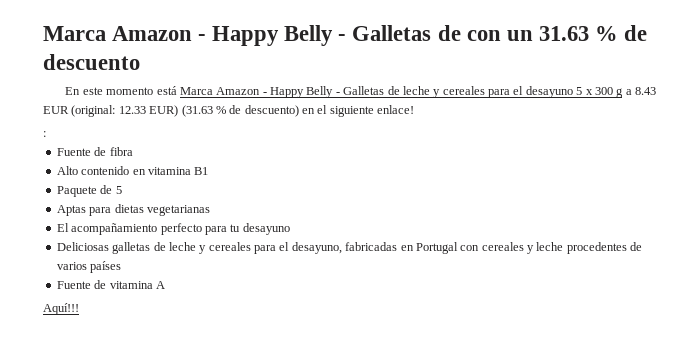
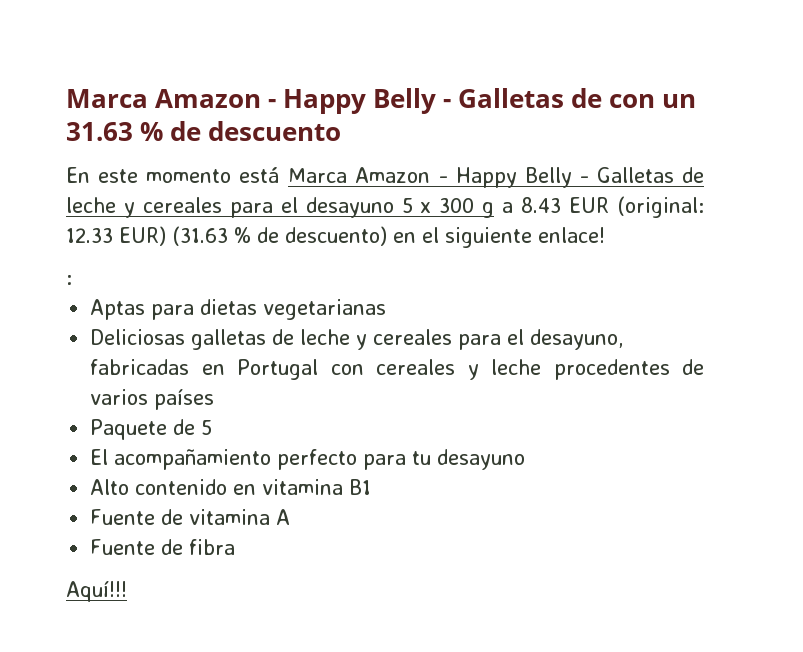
- Fuente de fibra
- Alto contenido en vitamina B1
- Paquete de 5
  Aptas para dietas vegetarianas
- El acompañamiento perfecto para tu desayuno
+ Paquete de 5
+ El acompañamiento perfecto para tu desayuno
+ Alto contenido en vitamina B1
+ Fuente de fibra

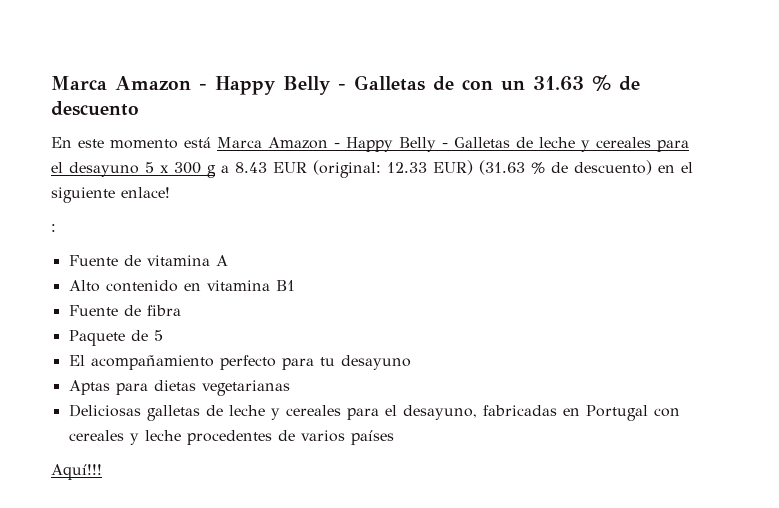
+ Fuente de vitamina A
+ Alto contenido en vitamina B1
+ Fuente de fibra
+ Paquete de 5
+ El acompañamiento perfecto para tu desayuno
- Paquete de 5
- El acompañamiento perfecto para tu desayuno
- Alto contenido en vitamina B1
- Fuente de vitamina A
- Fuente de fibra

